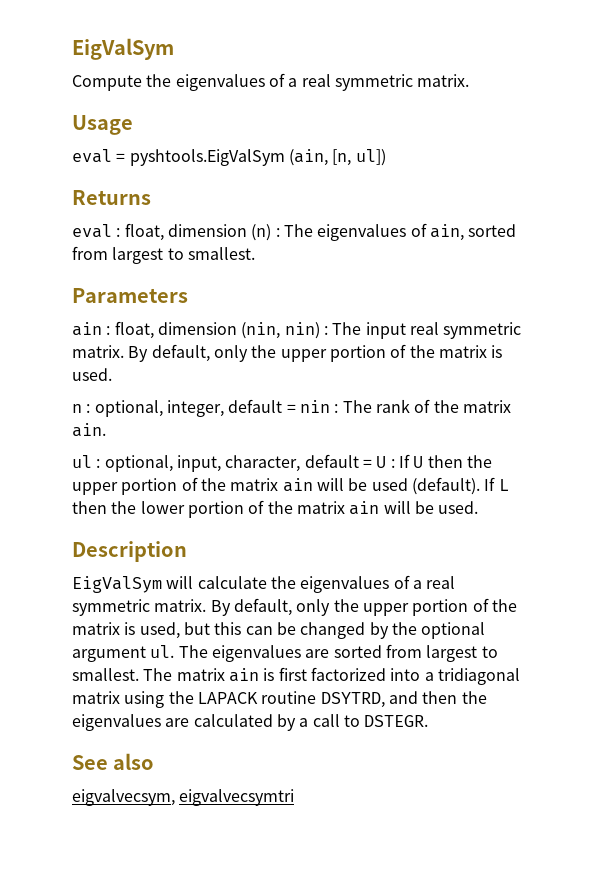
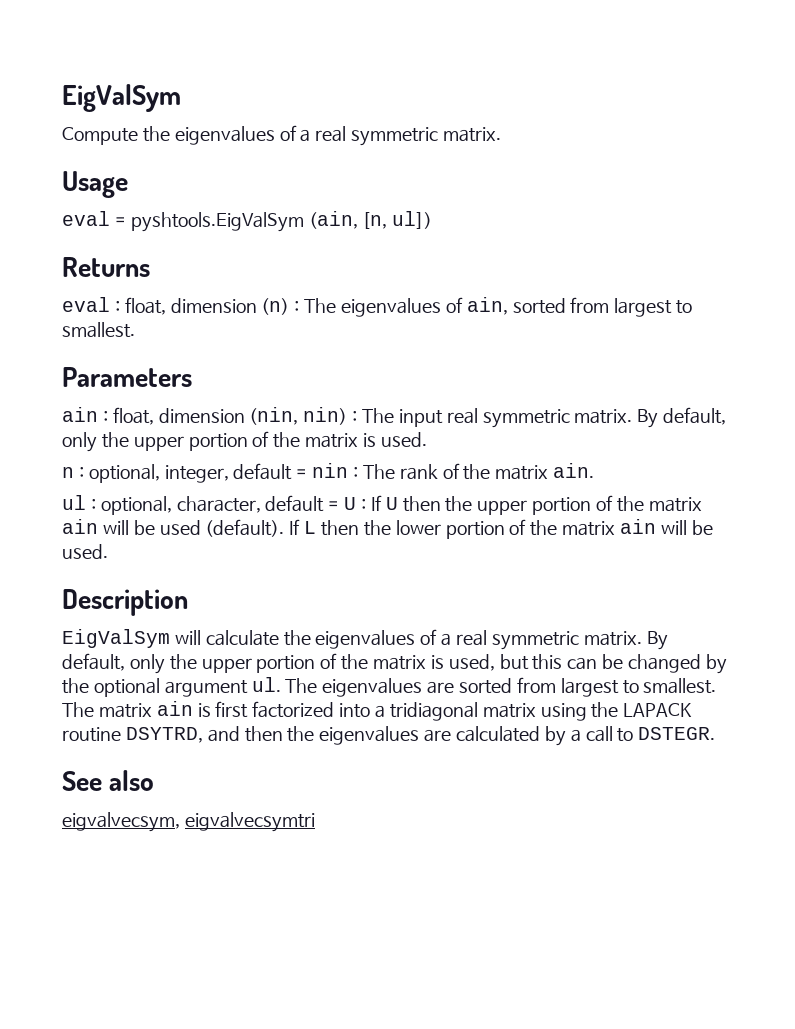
- ul : optional, input, character, default = U : If U then the upper portion of the matrix ain will be used (default).
+ ul : optional, character, default = U : If U then the upper portion of the matrix ain will be used (default).

